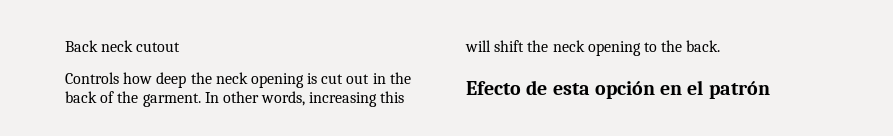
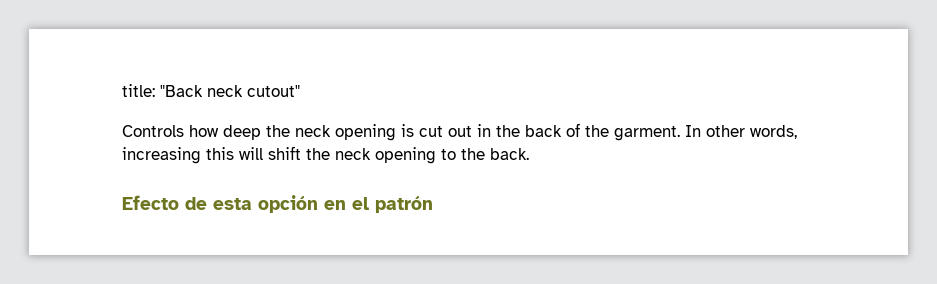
- Back neck cutout
+ title: "Back neck cutout"

